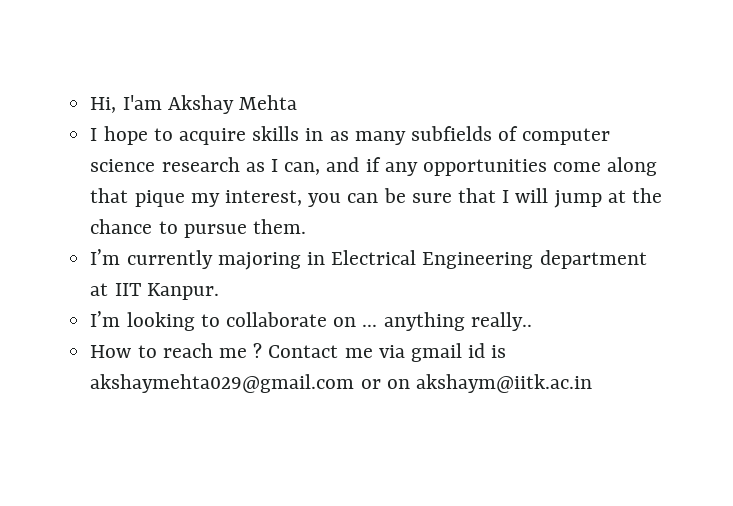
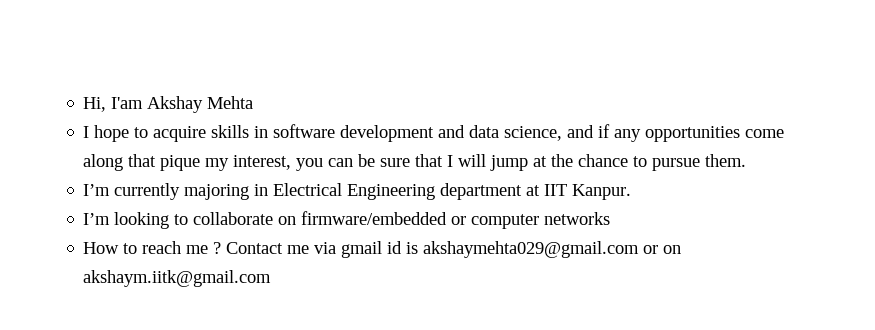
- I hope to acquire skills in as many subfields of computer science research as I can, and if any opportunities come along that pique my interest, you can be sure that I will jump at the chance to pursue them.
+ I hope to acquire skills in software development and data science, and if any opportunities come along that pique my interest, you can be sure that I will jump at the chance to pursue them.
- I’m looking to collaborate on ... anything really..
+ I’m looking to collaborate on firmware/embedded or computer networks
- Contact me via gmail id is akshaymehta029@gmail.com or on akshaym@iitk.ac.in
+ Contact me via gmail id is akshaymehta029@gmail.com or on akshaym.iitk@gmail.com

